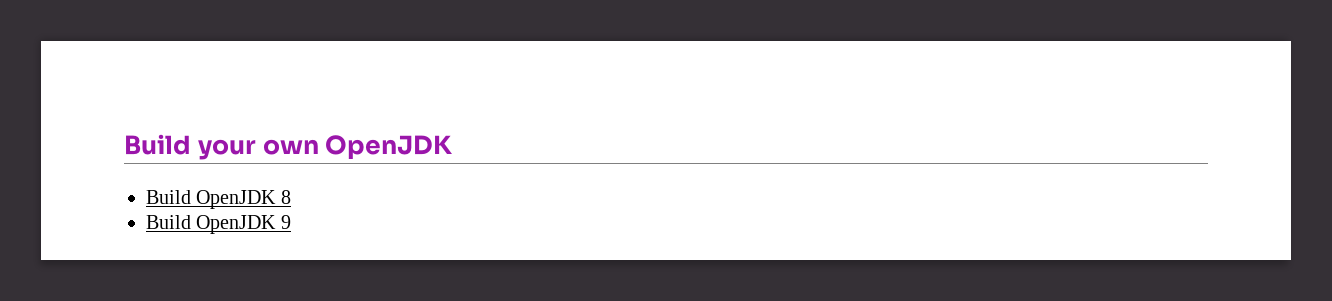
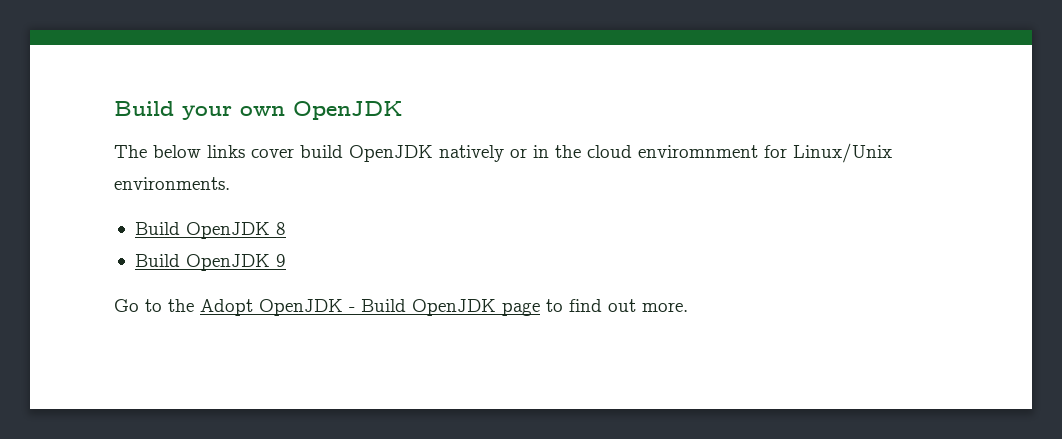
+ The below links cover build OpenJDK natively or in the cloud enviromnment for Linux/Unix environments.
+ Go to the Adopt OpenJDK - Build OpenJDK page to find out more.

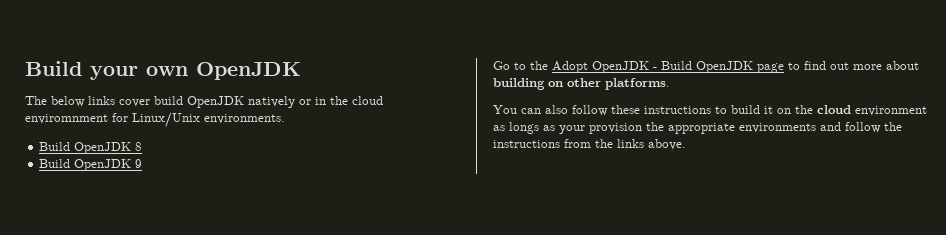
- Go to the Adopt OpenJDK - Build OpenJDK page to find out more.
+ Go to the Adopt OpenJDK - Build OpenJDK page to find out more about building on other platforms.
+ You can also follow these instructions to build it on the cloud environment as longs as your provision the appropriate environments and follow the instructions from the links above.

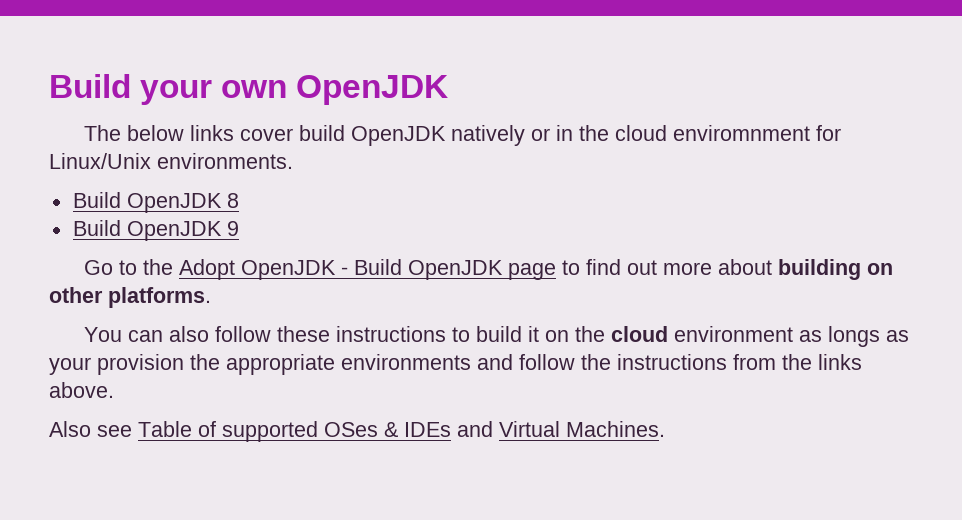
+ Also see Table of supported OSes & IDEs and Virtual Machines.

